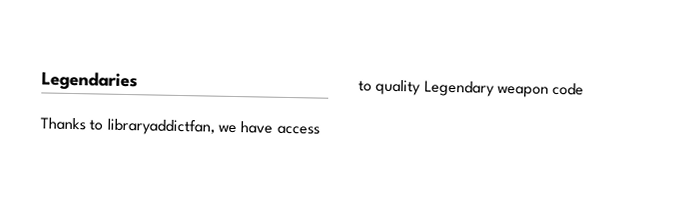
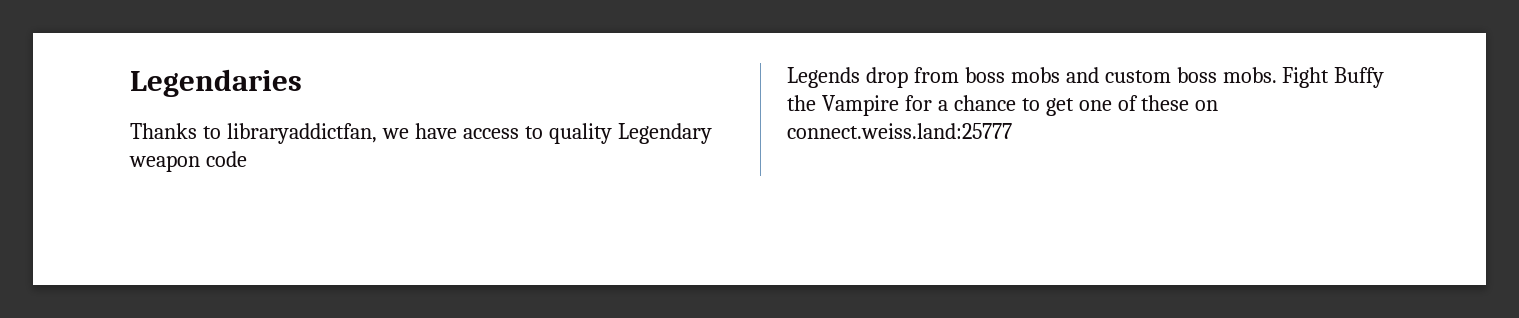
+ Legends drop from boss mobs and custom boss mobs. Fight Buffy the Vampire for a chance to get one of these on connect.weiss.land:25777

